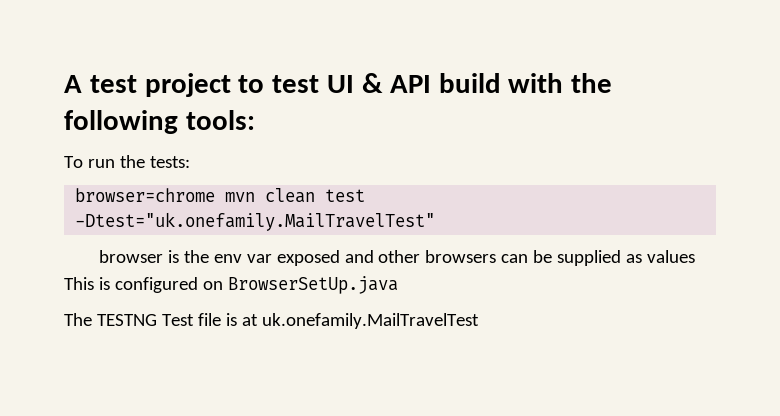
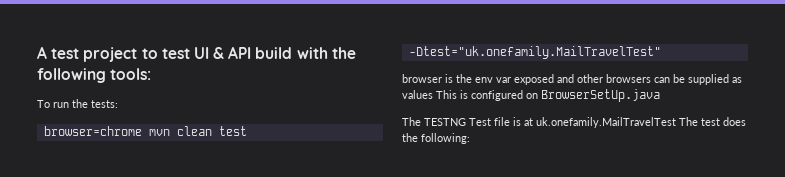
- The TESTNG Test file is at uk.onefamily.MailTravelTest
+ The TESTNG Test file is at uk.onefamily.MailTravelTest The test does the following:

